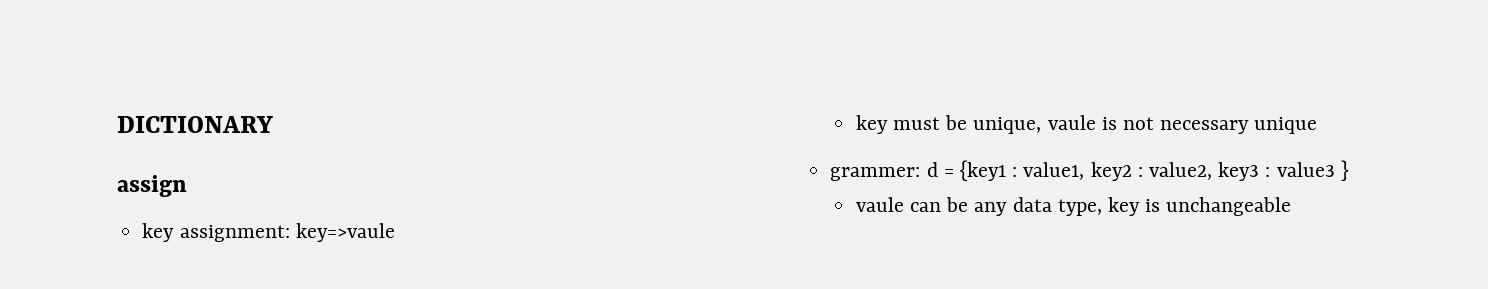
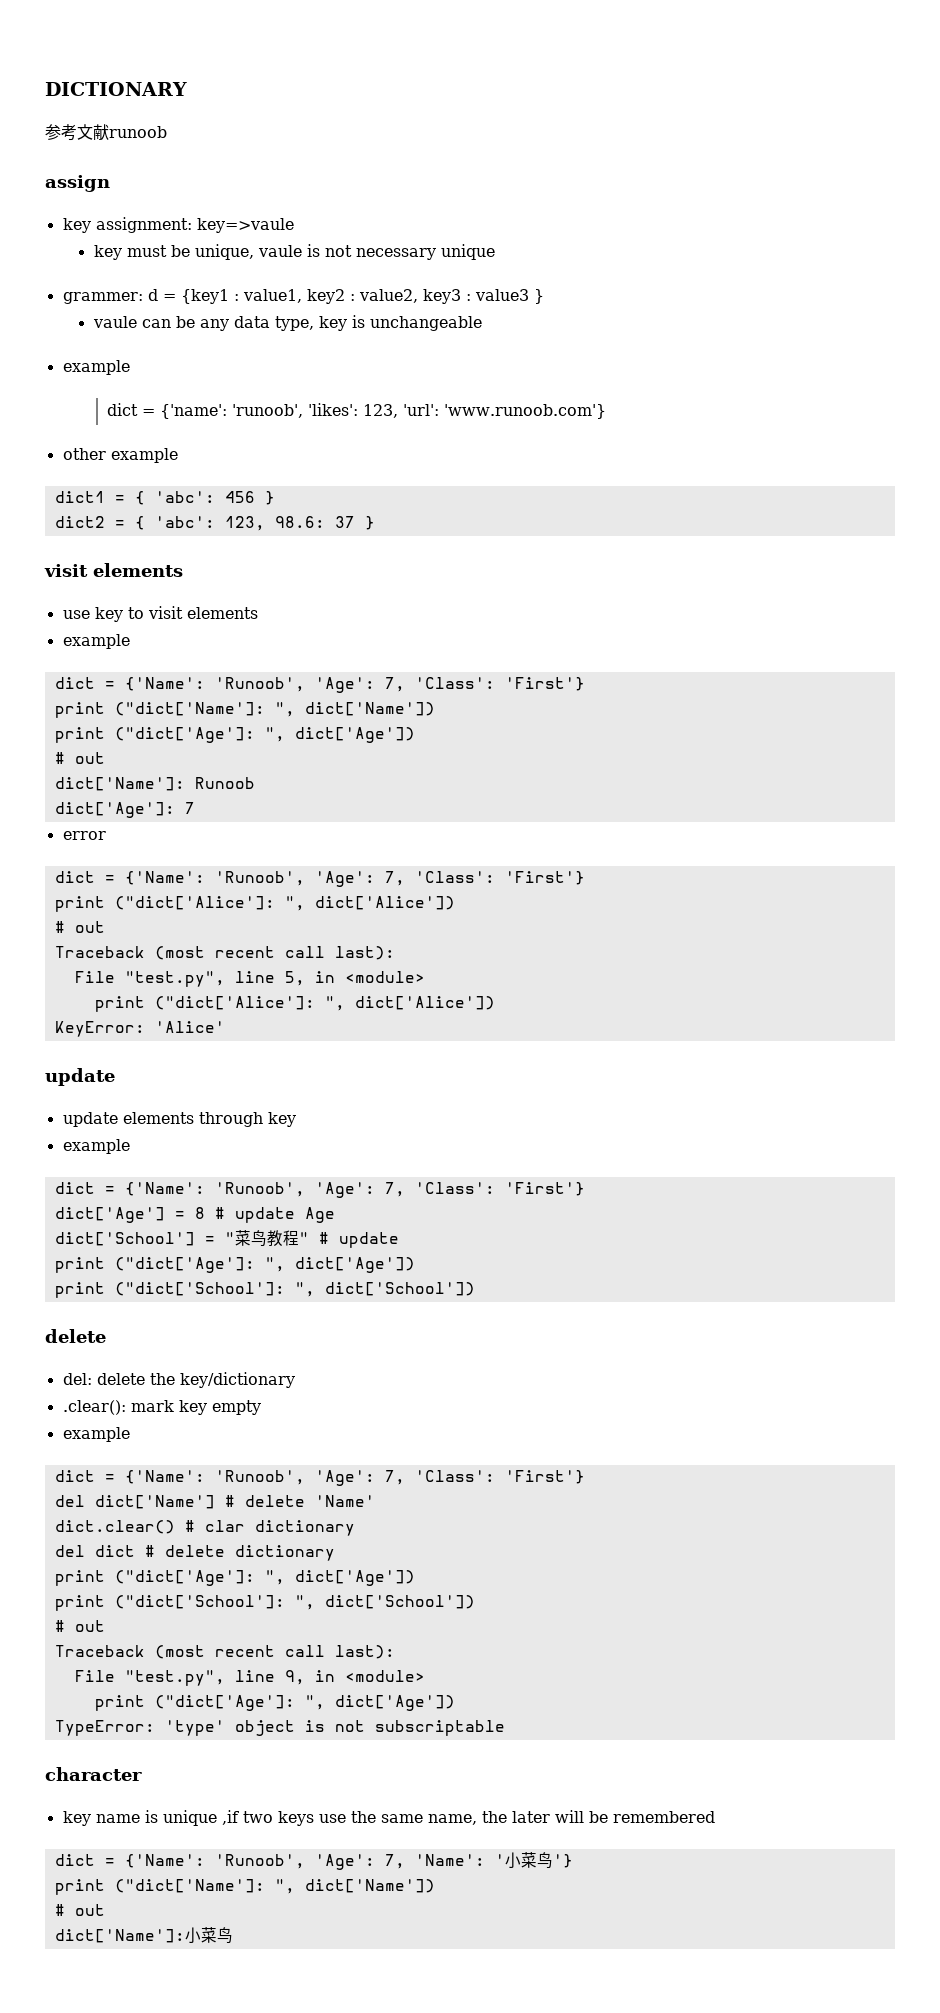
+ 参考文献runoob
  vaule can be any data type, key is unchangeable
+ example
+ dict = {'name': 'runoob', 'likes': 123, 'url': 'www.runoob.com'}
+ other example
+ dict1 = { 'abc': 456 }
+ dict2 = { 'abc': 123, 98.6: 37 }
+ visit elements
+ use key to visit elements
+ example
+ dict = {'Name': 'Runoob', 'Age': 7, 'Class': 'First'}
+ print ("dict['Name']: ", dict['Name'])
+ print ("dict['Age']: ", dict['Age'])
+ # out
+ dict['Name']: Runoob
+ dict['Age']: 7
+ error
+ dict = {'Name': 'Runoob', 'Age': 7, 'Class': 'First'}
+ print ("dict['Alice']: ", dict['Alice'])
+ # out
+ Traceback (most recent call last):
+ File "test.py", line 5, in <module>
+ print ("dict['Alice']: ", dict['Alice'])
+ KeyError: 'Alice'
+ update
+ update elements through key
+ example
+ dict = {'Name': 'Runoob', 'Age': 7, 'Class': 'First'}
+ dict['Age'] = 8 # update Age
+ dict['School'] = "菜鸟教程" # update
+ print ("dict['Age']: ", dict['Age'])
+ print ("dict['School']: ", dict['School'])
+ delete
+ del: delete the key/dictionary
+ .clear(): mark key empty
+ example
+ dict = {'Name': 'Runoob', 'Age': 7, 'Class': 'First'}
+ del dict['Name'] # delete 'Name'
+ dict.clear() # clar dictionary
+ del dict # delete dictionary
+ print ("dict['Age']: ", dict['Age'])
+ print ("dict['School']: ", dict['School'])
+ # out
+ Traceback (most recent call last):
+ File "test.py", line 9, in <module>
+ print ("dict['Age']: ", dict['Age'])
+ TypeError: 'type' object is not subscriptable
+ character
+ key name is unique ,if two keys use the same name, the later will be remembered
+ dict = {'Name': 'Runoob', 'Age': 7, 'Name': '小菜鸟'}
+ print ("dict['Name']: ", dict['Name'])
+ # out
+ dict['Name']:小菜鸟

